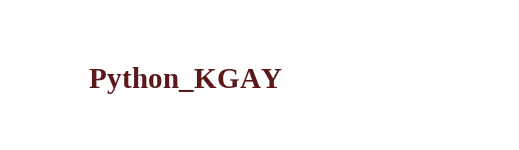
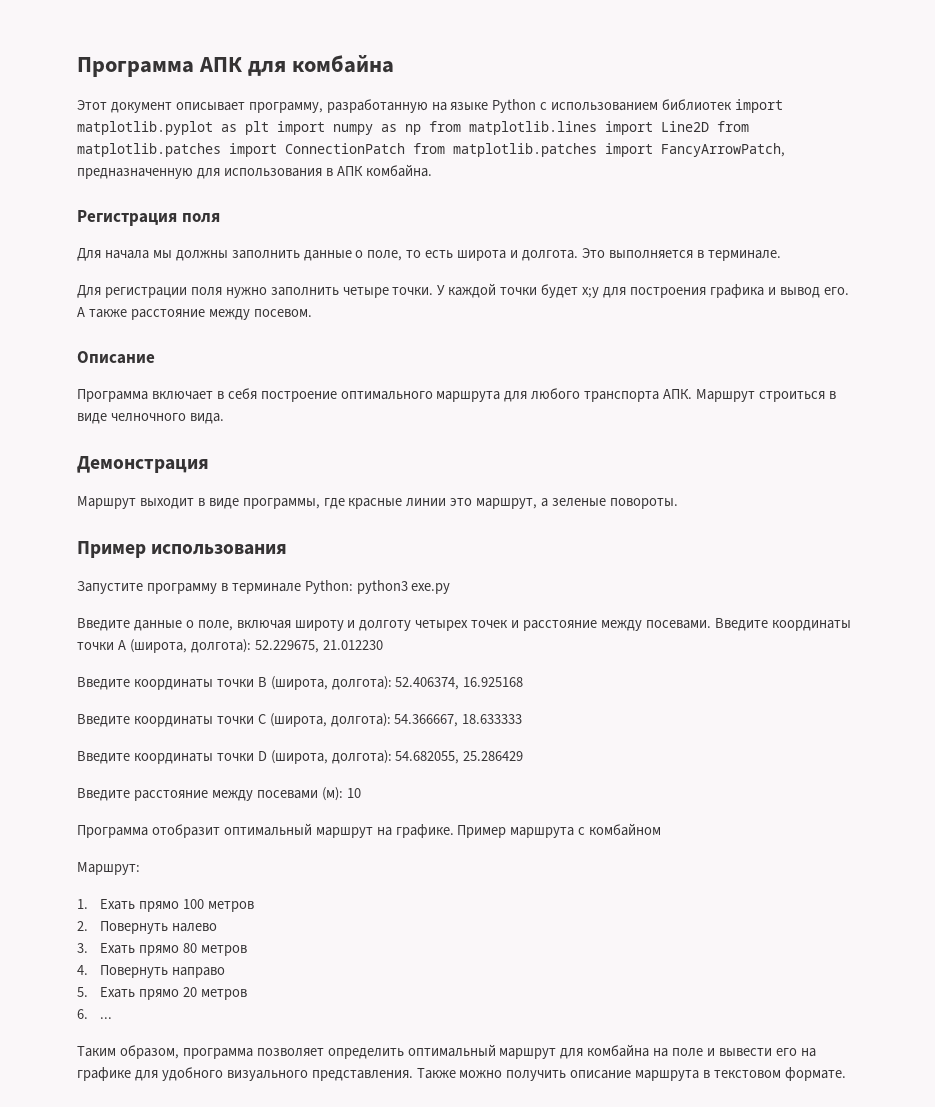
- Python_KGAY
+ Программа АПК для комбайна
+ Этот документ описывает программу, разработанную на языке Python с использованием библиотек import matplotlib.pyplot as plt import numpy as np from matplotlib.lines import Line2D from matplotlib.patches import ConnectionPatch from matplotlib.patches import FancyArrowPatch, предназначенную для использования в АПК комбайна.
+ Регистрация поля
+ Для начала мы должны заполнить данные о поле, то есть широта и долгота. Это выполняется в терминале.
+ Для регистрации поля нужно заполнить четыре точки. У каждой точки будет x;y для построения графика и вывод его. А также расстояние между посевом.
+ Описание
+ Программа включает в себя построение оптимального маршрута для любого транспорта АПК. Маршрут строиться в виде челночного вида.
+ Демонстрация
+ Маршрут выходит в виде программы, где красные линии это маршрут, а зеленые повороты.
+ Пример использования
+ Запустите программу в терминале Python: python3 exe.py
+ Введите данные о поле, включая широту и долготу четырех точек и расстояние между посевами. Введите координаты точки A (широта, долгота): 52.229675, 21.012230
+ Введите координаты точки B (широта, долгота): 52.406374, 16.925168
+ Введите координаты точки C (широта, долгота): 54.366667, 18.633333
+ Введите координаты точки D (широта, долгота): 54.682055, 25.286429
+ Введите расстояние между посевами (м): 10
+ Программа отобразит оптимальный маршрут на графике. Пример маршрута с комбайном
+ Маршрут:
+ 1. Ехать прямо 100 метров
+ 2. Повернуть налево
+ 3. Ехать прямо 80 метров
+ 4. Повернуть направо
+ 5. Ехать прямо 20 метров
+ 6. ...
+ Таким образом, программа позволяет определить оптимальный маршрут для комбайна на поле и вывести его на графике для удобного визуального представления. Также можно получить описание маршрута в текстовом формате.

